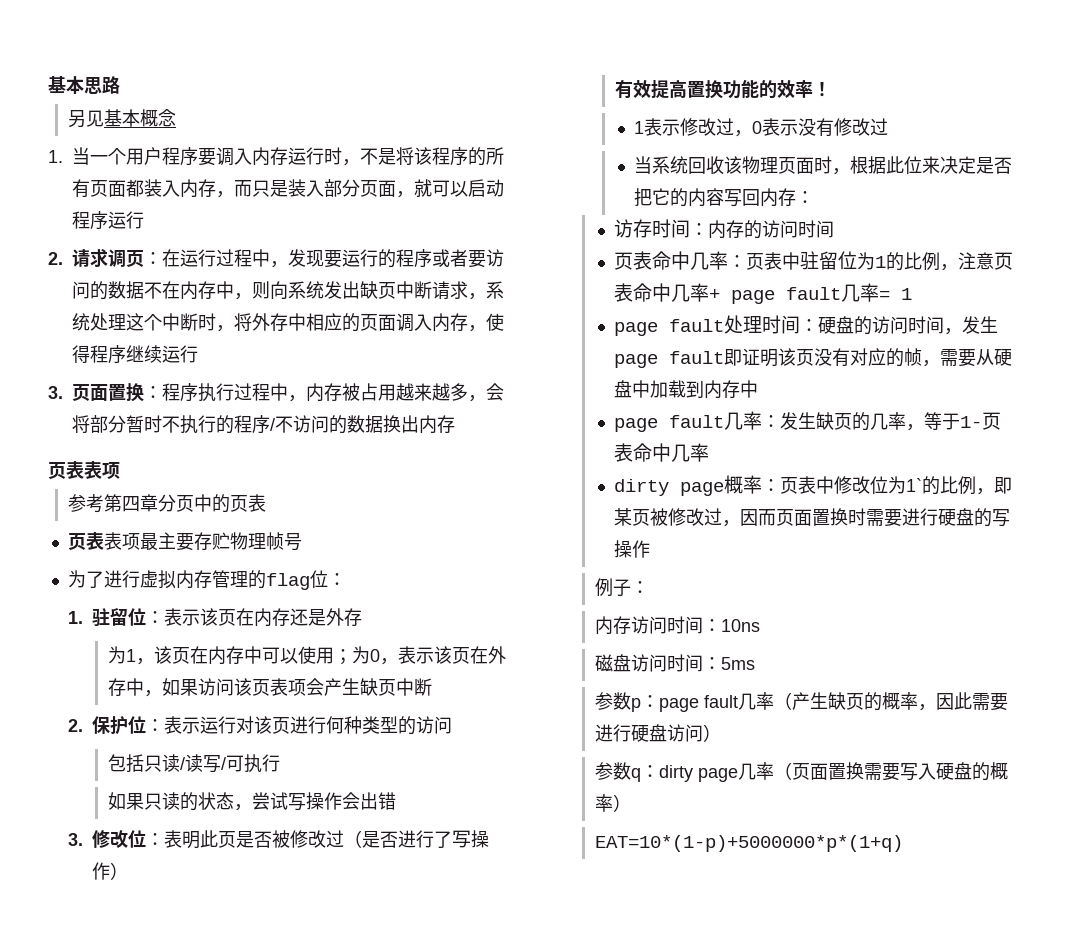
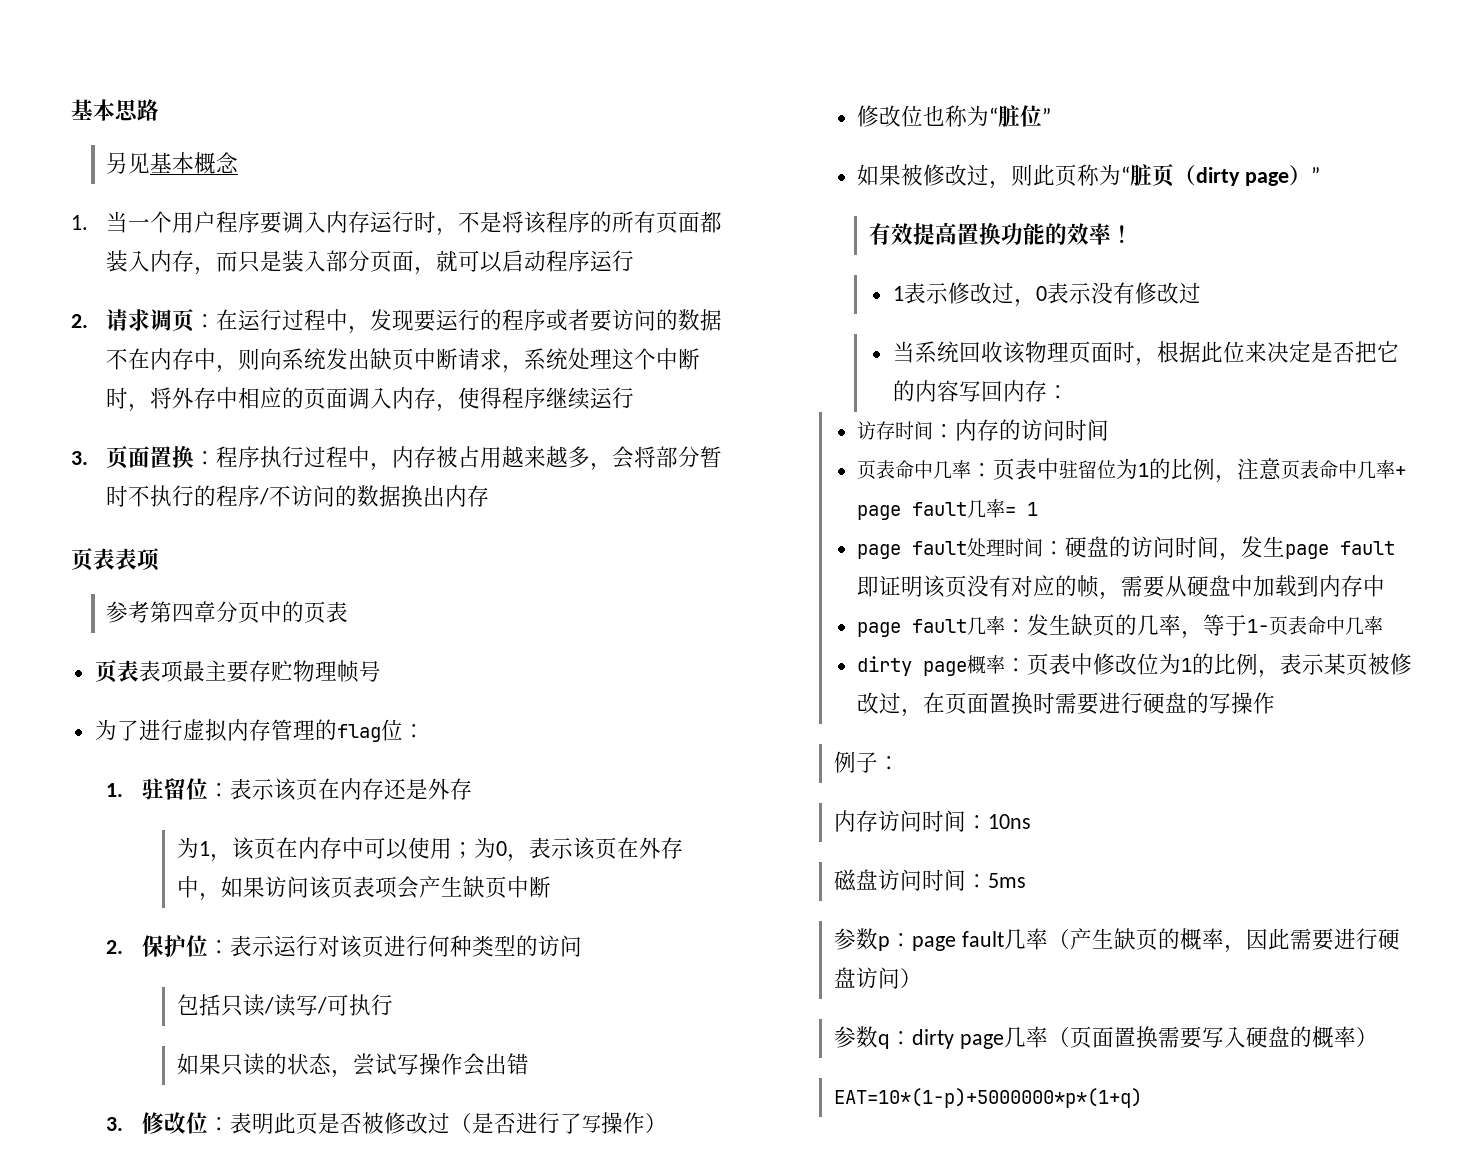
+ 修改位也称为“脏位”
+ 如果被修改过，则此页称为“脏页（dirty page）”
- dirty page概率：页表中修改位为1`的比例，即某页被修改过，因而页面置换时需要进行硬盘的写操作
+ dirty page概率：页表中修改位为1的比例，表示某页被修改过，在页面置换时需要进行硬盘的写操作

